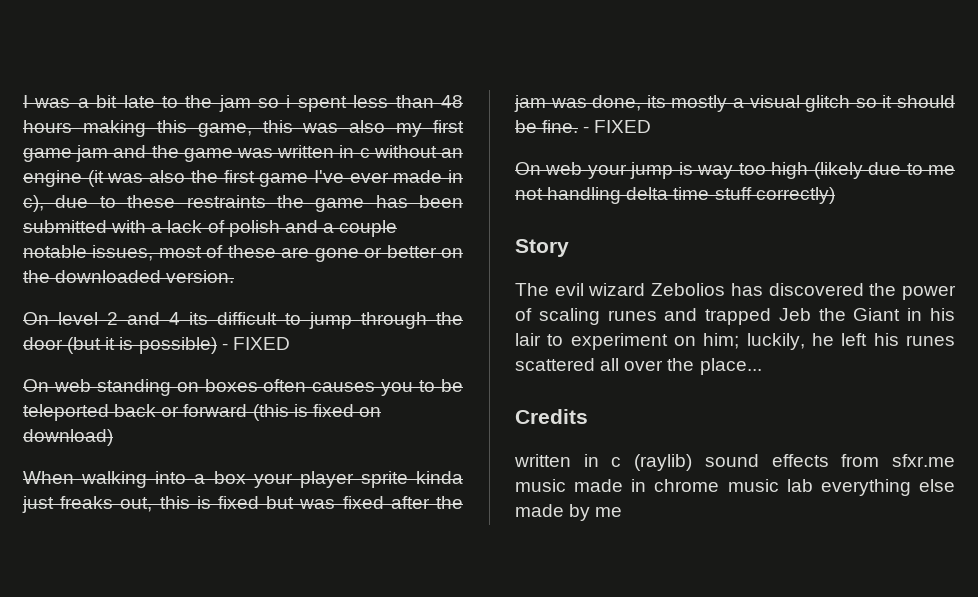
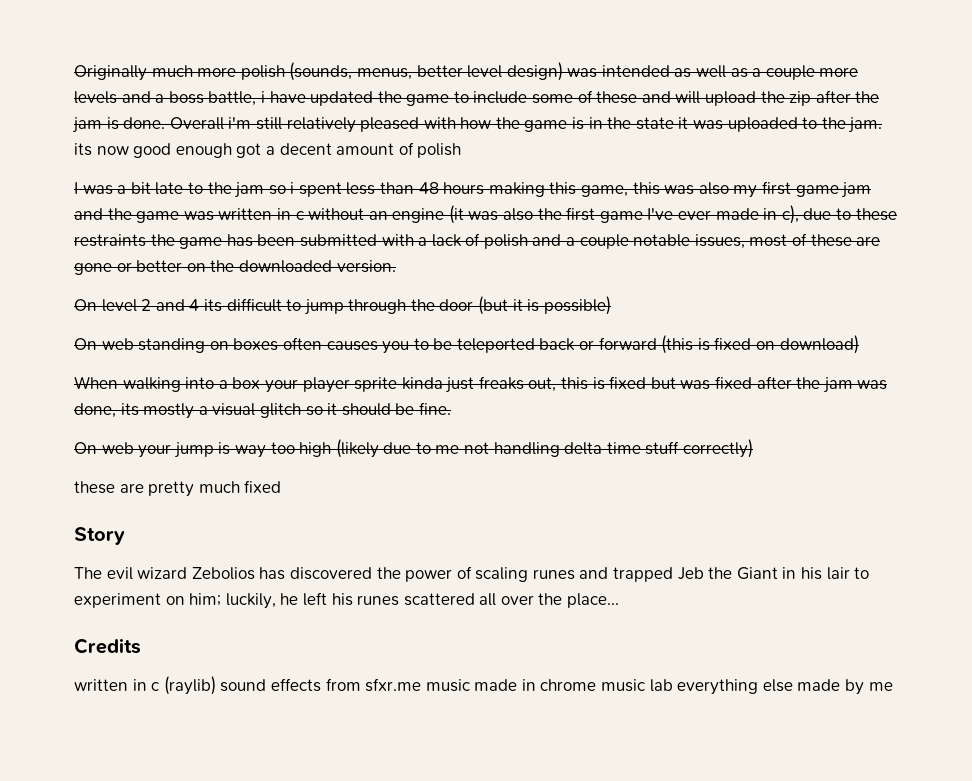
+ Originally much more polish (sounds, menus, better level design) was intended as well as a couple more levels and a boss battle, i have updated the game to include some of these and will upload the zip after the jam is done. Overall i'm still relatively pleased with how the game is in the state it was uploaded to the jam. its now good enough got a decent amount of polish
- On level 2 and 4 its difficult to jump through the door (but it is possible) - FIXED
+ On level 2 and 4 its difficult to jump through the door (but it is possible)
- When walking into a box your player sprite kinda just freaks out, this is fixed but was fixed after the jam was done, its mostly a visual glitch so it should be fine. - FIXED
+ When walking into a box your player sprite kinda just freaks out, this is fixed but was fixed after the jam was done, its mostly a visual glitch so it should be fine.
+ these are pretty much fixed

